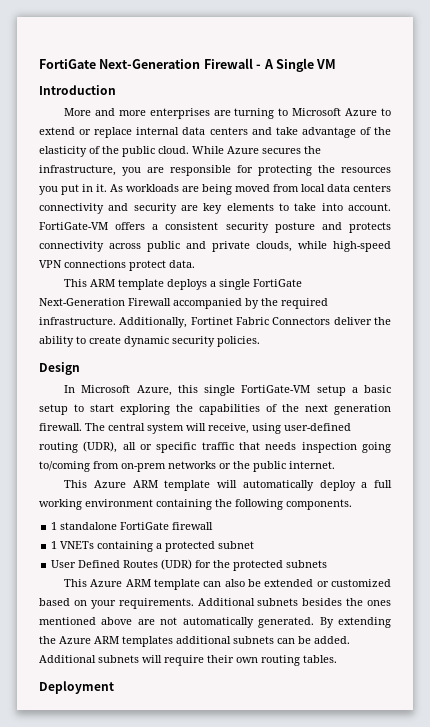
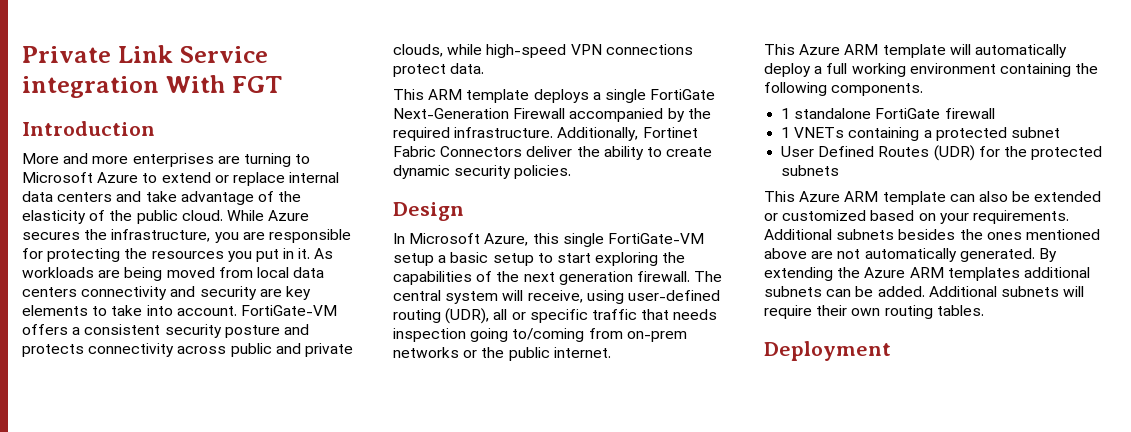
- FortiGate Next-Generation Firewall - A Single VM
+ Private Link Service integration With FGT

